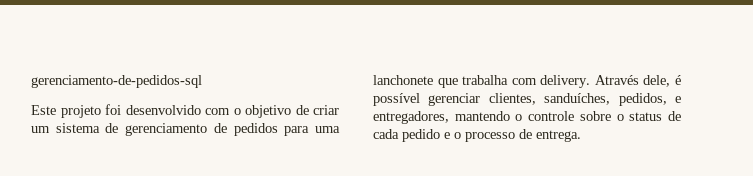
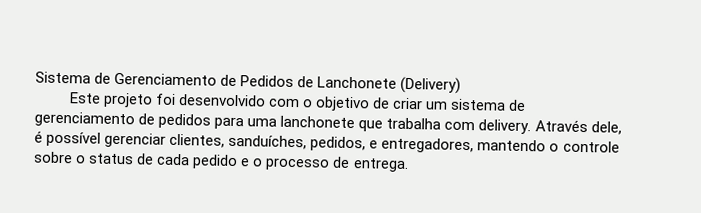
- gerenciamento-de-pedidos-sql
+ Sistema de Gerenciamento de Pedidos de Lanchonete (Delivery)

